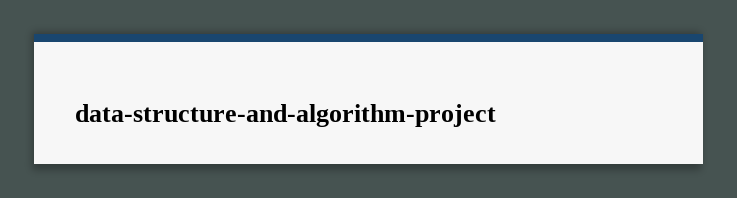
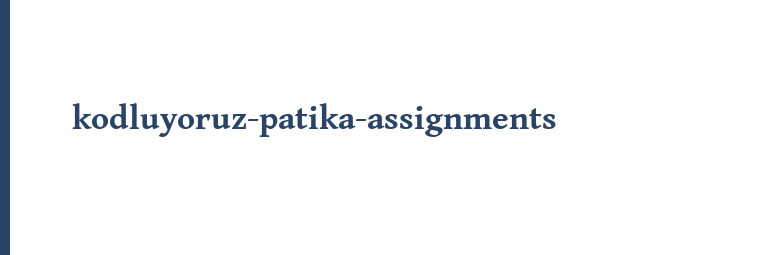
- data-structure-and-algorithm-project
+ kodluyoruz-patika-assignments

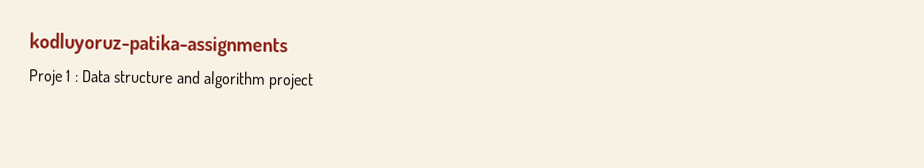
+ Proje 1 : Data structure and algorithm project

